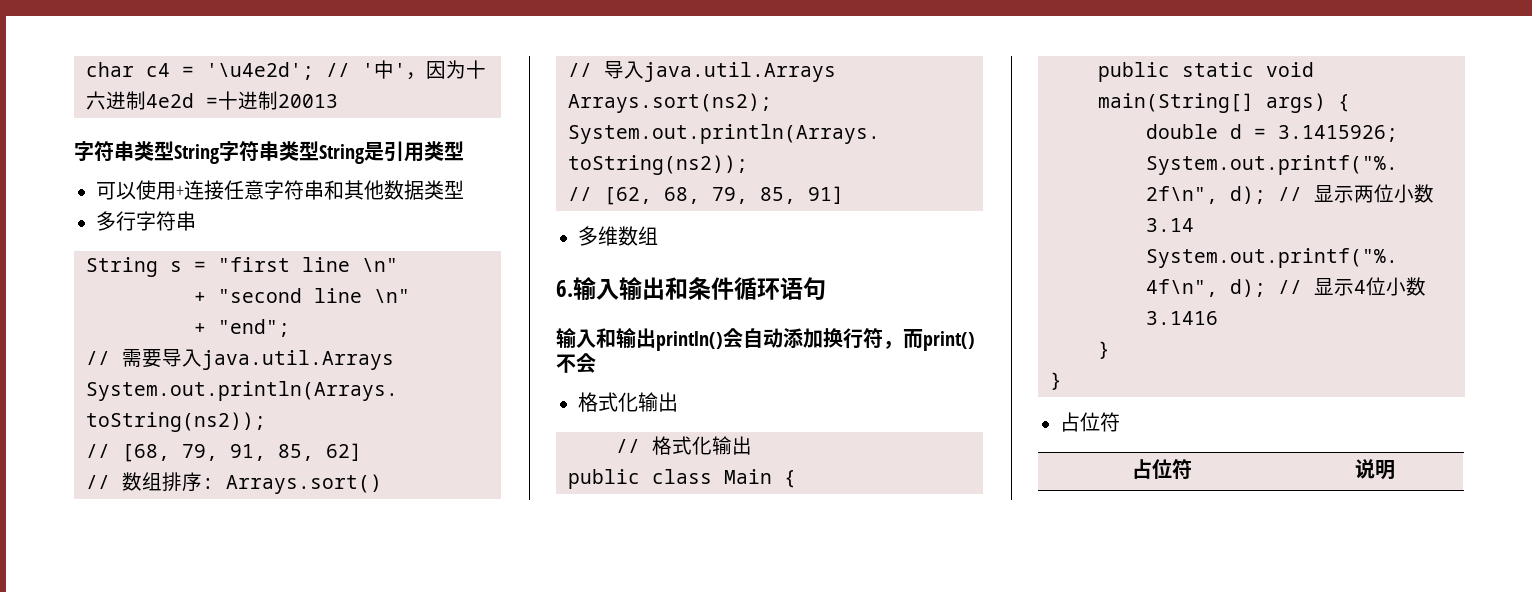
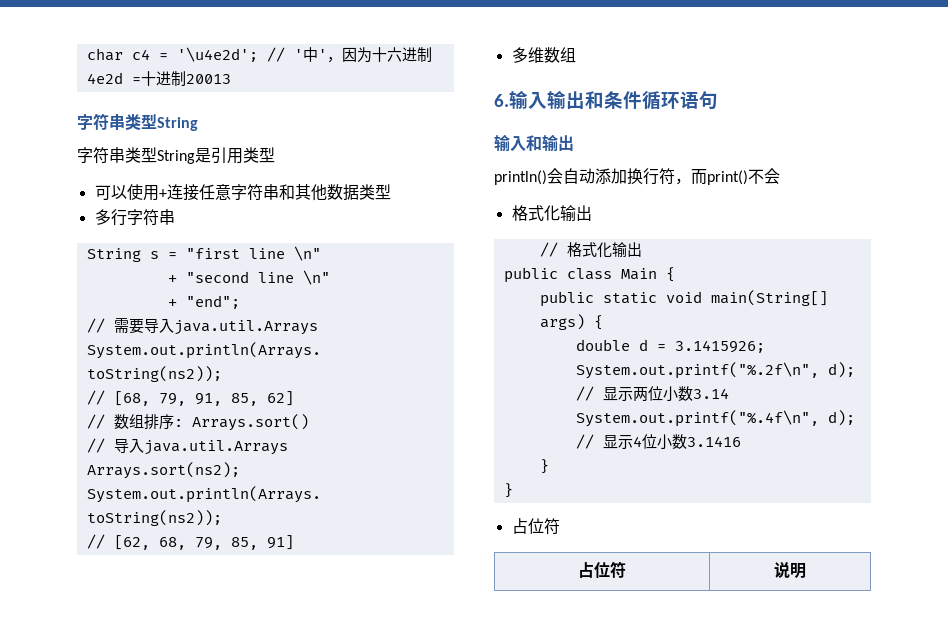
  char c4 = '\u4e2d'; // '中'，因为十六进制4e2d =十进制20013
- 字符串类型String字符串类型String是引用类型
+ 字符串类型String
+ 字符串类型String是引用类型
- 输入和输出println()会自动添加换行符，而print()不会
+ 输入和输出
+ println()会自动添加换行符，而print()不会

